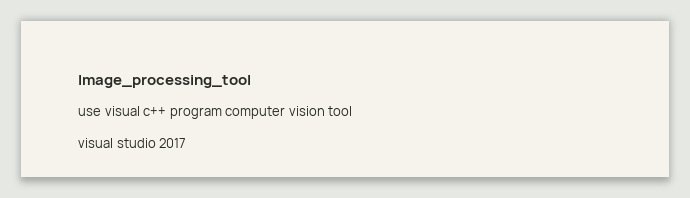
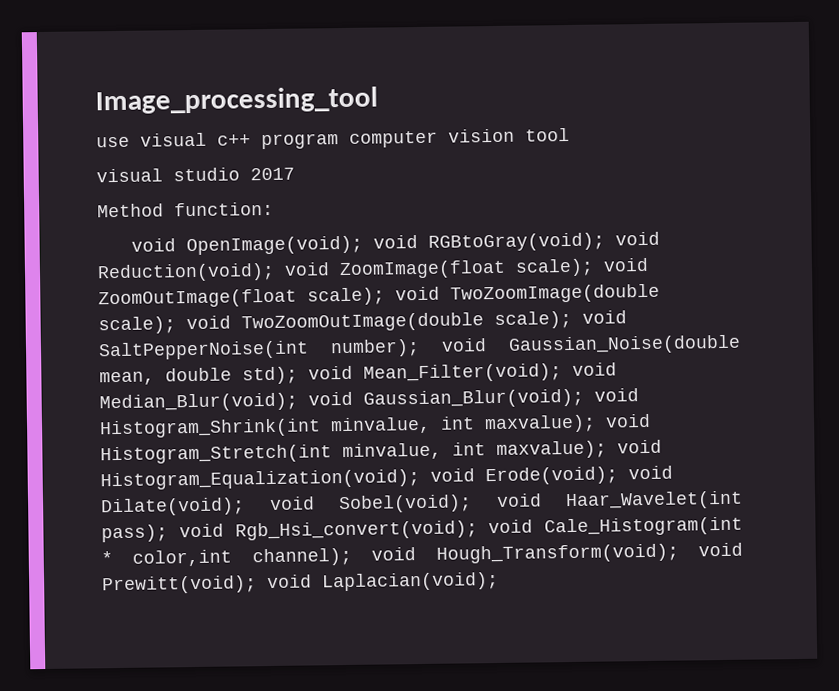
+ Method function:
+ void OpenImage(void); void RGBtoGray(void); void Reduction(void); void ZoomImage(float scale); void ZoomOutImage(float scale); void TwoZoomImage(double scale); void TwoZoomOutImage(double scale); void SaltPepperNoise(int number); void Gaussian_Noise(double mean, double std); void Mean_Filter(void); void Median_Blur(void); void Gaussian_Blur(void); void Histogram_Shrink(int minvalue, int maxvalue); void Histogram_Stretch(int minvalue, int maxvalue); void Histogram_Equalization(void); void Erode(void); void Dilate(void); void Sobel(void); void Haar_Wavelet(int pass); void Rgb_Hsi_convert(void); void Cale_Histogram(int * color,int channel); void Hough_Transform(void); void Prewitt(void); void Laplacian(void);

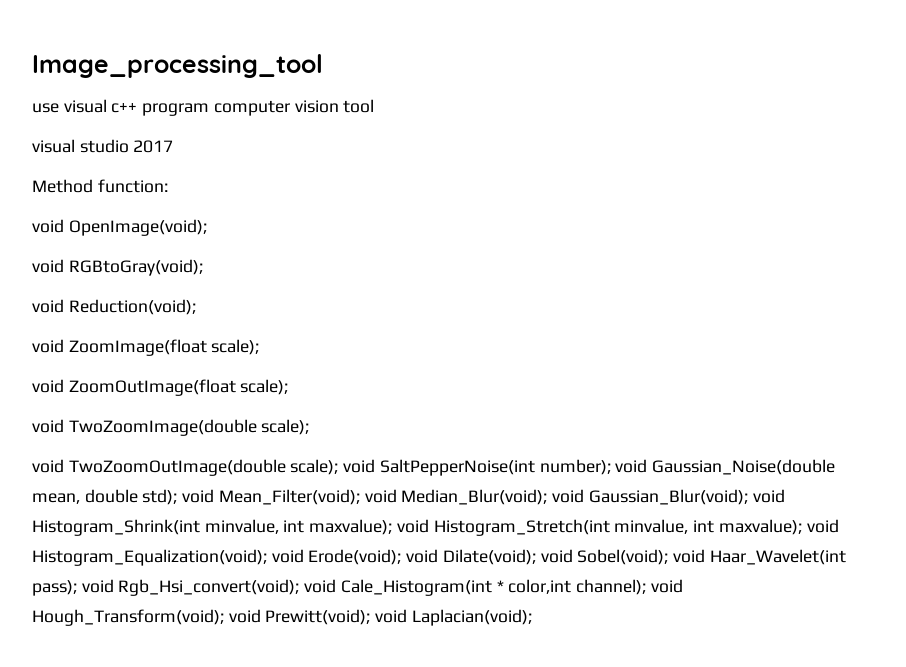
- void OpenImage(void); void RGBtoGray(void); void Reduction(void); void ZoomImage(float scale); void ZoomOutImage(float scale); void TwoZoomImage(double scale); void TwoZoomOutImage(double scale);
+ void OpenImage(void);
+ void RGBtoGray(void);
+ void Reduction(void);
+ void ZoomImage(float scale);
+ void ZoomOutImage(float scale);
+ void TwoZoomImage(double scale);
+ void TwoZoomOutImage(double scale);

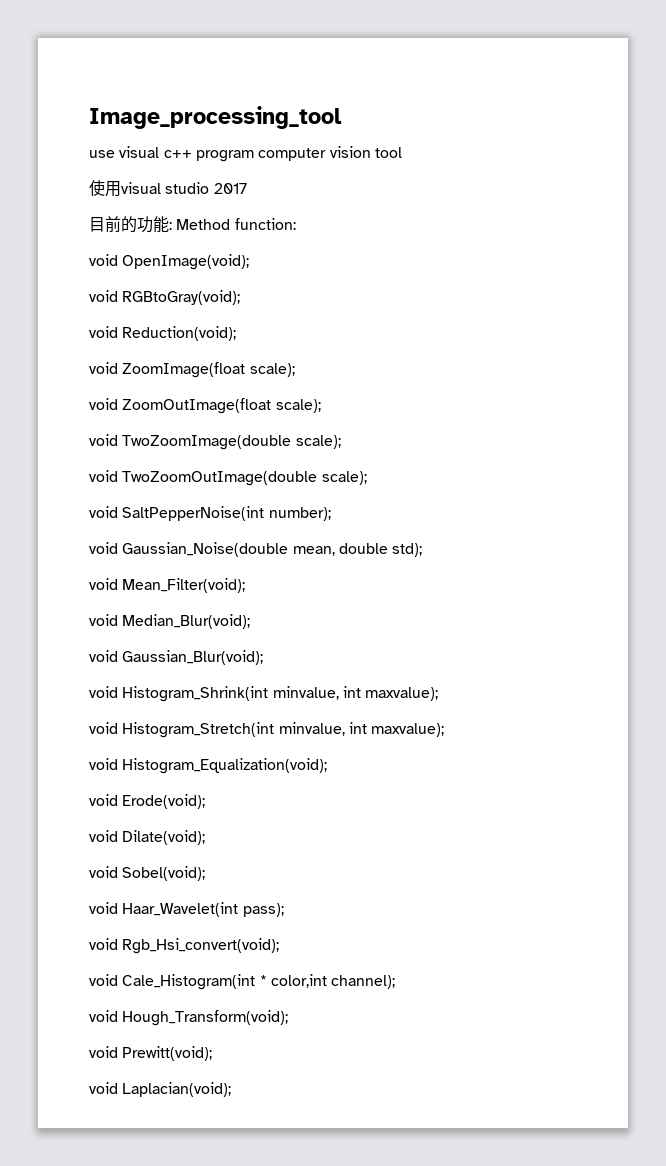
- visual studio 2017
+ 使用visual studio 2017
- Method function:
+ 目前的功能: Method function:
- void TwoZoomOutImage(double scale); void SaltPepperNoise(int number); void Gaussian_Noise(double mean, double std); void Mean_Filter(void); void Median_Blur(void); void Gaussian_Blur(void); void Histogram_Shrink(int minvalue, int maxvalue); void Histogram_Stretch(int minvalue, int maxvalue); void Histogram_Equalization(void); void Erode(void); void Dilate(void); void Sobel(void); void Haar_Wavelet(int pass); void Rgb_Hsi_convert(void); void Cale_Histogram(int * color,int channel); void Hough_Transform(void); void Prewitt(void); void Laplacian(void);
+ void TwoZoomOutImage(double scale);
+ void SaltPepperNoise(int number);
+ void Gaussian_Noise(double mean, double std);
+ void Mean_Filter(void);
+ void Median_Blur(void);
+ void Gaussian_Blur(void);
+ void Histogram_Shrink(int minvalue, int maxvalue);
+ void Histogram_Stretch(int minvalue, int maxvalue);
+ void Histogram_Equalization(void);
+ void Erode(void);
+ void Dilate(void);
+ void Sobel(void);
+ void Haar_Wavelet(int pass);
+ void Rgb_Hsi_convert(void);
+ void Cale_Histogram(int * color,int channel);
+ void Hough_Transform(void);
+ void Prewitt(void);
+ void Laplacian(void);

